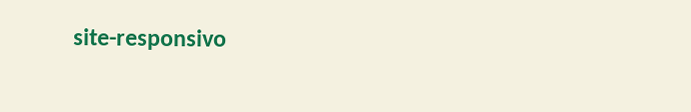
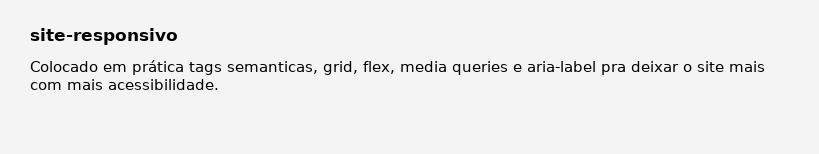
+ Colocado em prática tags semanticas, grid, flex, media queries e aria-label pra deixar o site mais com mais acessibilidade.

